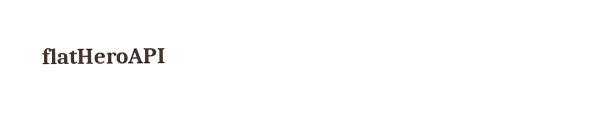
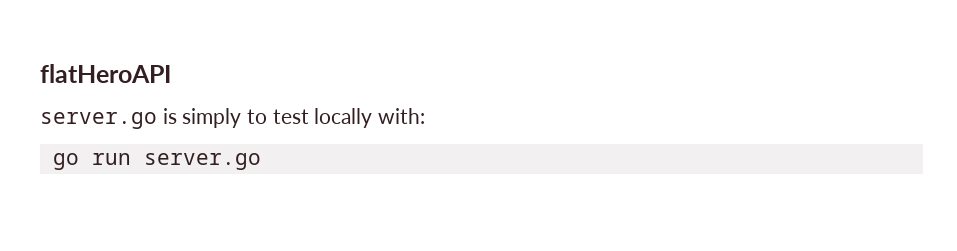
+ server.go is simply to test locally with:
+ go run server.go

